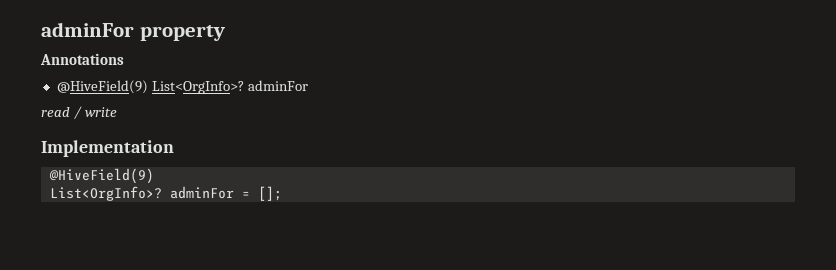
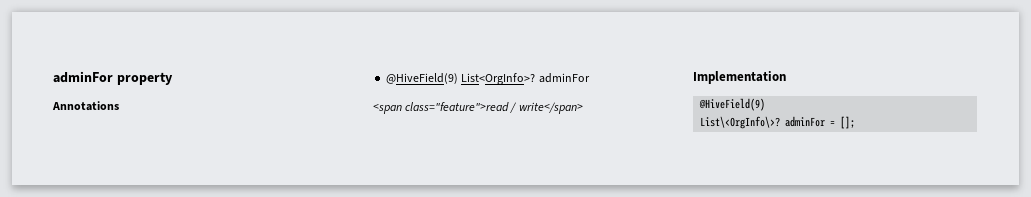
- read / write
+ <span class="feature">read / write</span>
- List<OrgInfo>? adminFor = [];
+ List\<OrgInfo\>? adminFor = [];

